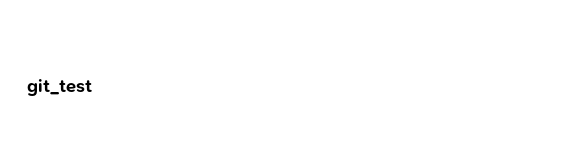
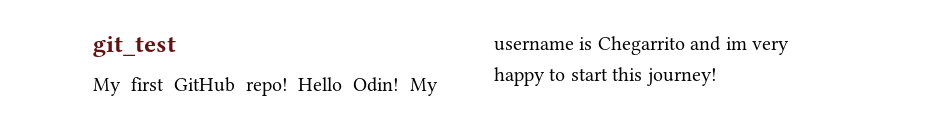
+ My first GitHub repo! Hello Odin! My username is Chegarrito and im very happy to start this journey!

